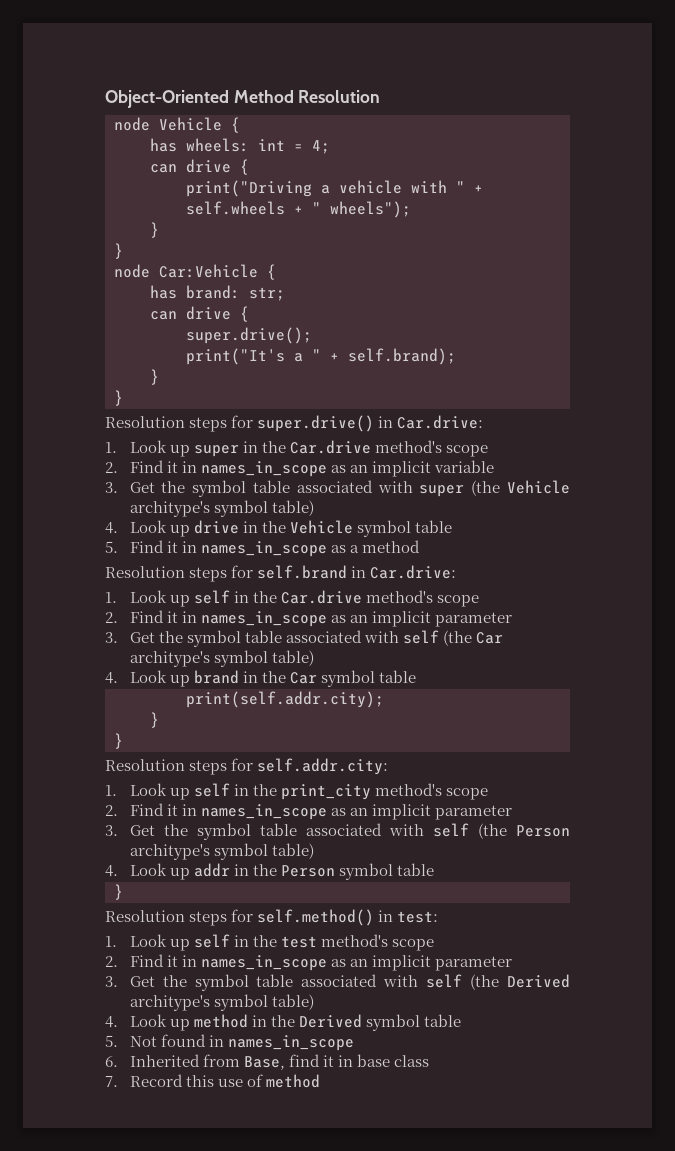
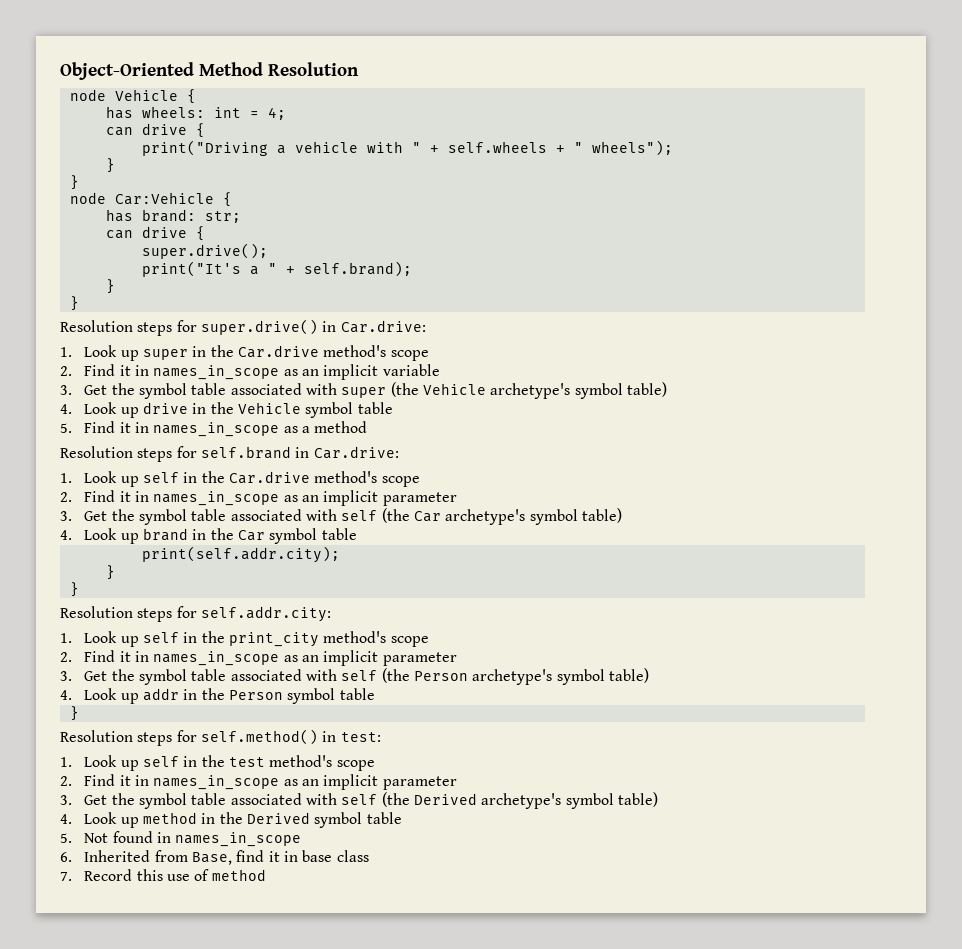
- 3. Get the symbol table associated with super (the Vehicle architype's symbol table)
+ 3. Get the symbol table associated with super (the Vehicle archetype's symbol table)
- 3. Get the symbol table associated with self (the Car architype's symbol table)
+ 3. Get the symbol table associated with self (the Car archetype's symbol table)
- 3. Get the symbol table associated with self (the Person architype's symbol table)
+ 3. Get the symbol table associated with self (the Person archetype's symbol table)
- 3. Get the symbol table associated with self (the Derived architype's symbol table)
+ 3. Get the symbol table associated with self (the Derived archetype's symbol table)

